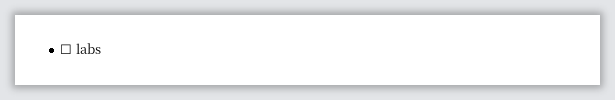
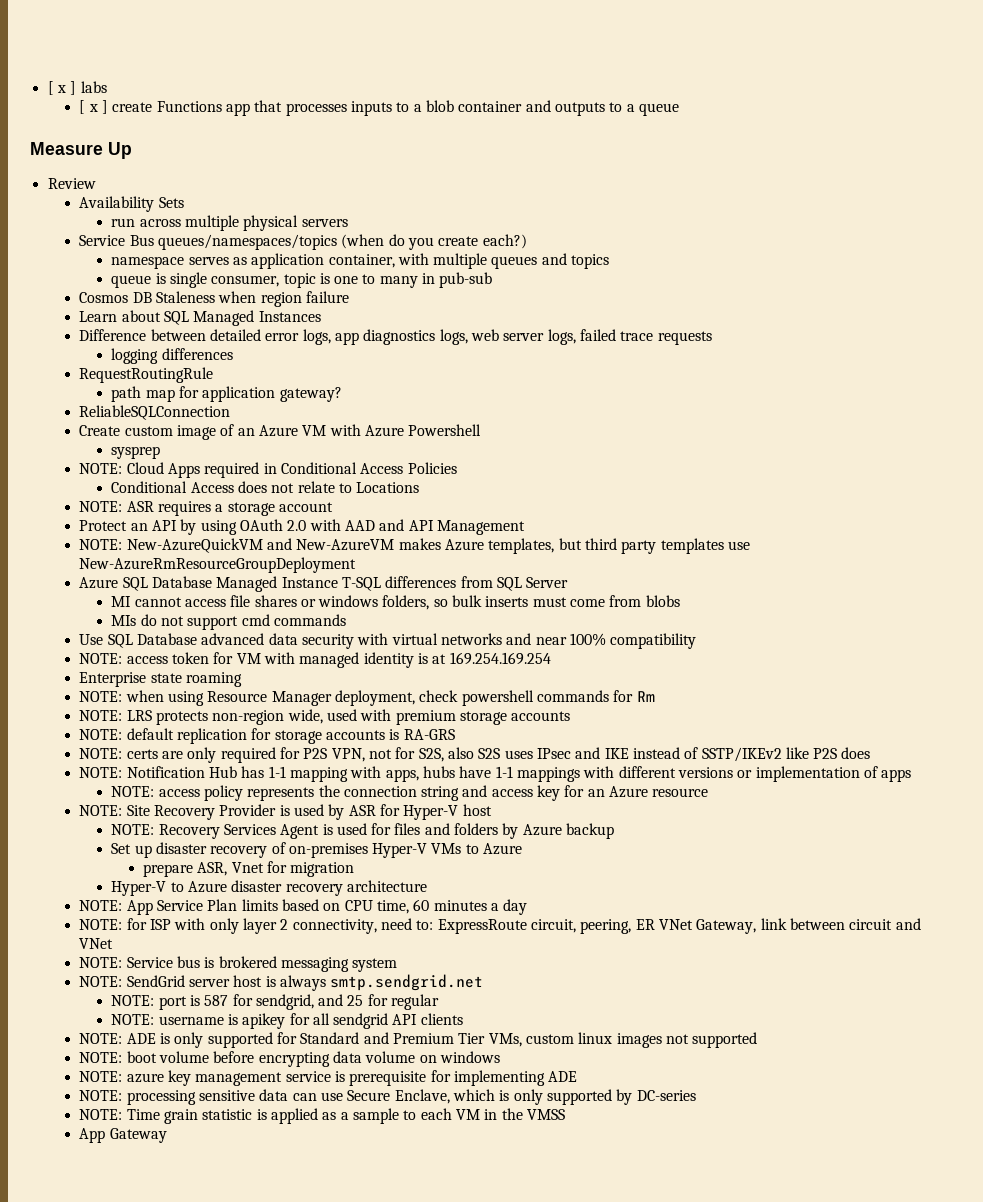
- ☐ labs
+ [ x ] labs
+ [ x ] create Functions app that processes inputs to a blob container and outputs to a queue
+ Measure Up
+ Review
+ Availability Sets
+ run across multiple physical servers
+ Service Bus queues/namespaces/topics (when do you create each?)
+ namespace serves as application container, with multiple queues and topics
+ queue is single consumer, topic is one to many in pub-sub
+ Cosmos DB Staleness when region failure
+ Learn about SQL Managed Instances
+ Difference between detailed error logs, app diagnostics logs, web server logs, failed trace requests
+ logging differences
+ RequestRoutingRule
+ path map for application gateway?
+ ReliableSQLConnection
+ Create custom image of an Azure VM with Azure Powershell
+ sysprep
+ NOTE: Cloud Apps required in Conditional Access Policies
+ Conditional Access does not relate to Locations
+ NOTE: ASR requires a storage account
+ Protect an API by using OAuth 2.0 with AAD and API Management
+ NOTE: New-AzureQuickVM and New-AzureVM makes Azure templates, but third party templates use New-AzureRmResourceGroupDeployment
+ Azure SQL Database Managed Instance T-SQL differences from SQL Server
+ MI cannot access file shares or windows folders, so bulk inserts must come from blobs
+ MIs do not support cmd commands
+ Use SQL Database advanced data security with virtual networks and near 100% compatibility
+ NOTE: access token for VM with managed identity is at 169.254.169.254
+ Enterprise state roaming
+ NOTE: when using Resource Manager deployment, check powershell commands for Rm
+ NOTE: LRS protects non-region wide, used with premium storage accounts
+ NOTE: default replication for storage accounts is RA-GRS
+ NOTE: certs are only required for P2S VPN, not for S2S, also S2S uses IPsec and IKE instead of SSTP/IKEv2 like P2S does
+ NOTE: Notification Hub has 1-1 mapping with apps, hubs have 1-1 mappings with different versions or implementation of apps
+ NOTE: access policy represents the connection string and access key for an Azure resource
+ NOTE: Site Recovery Provider is used by ASR for Hyper-V host
+ NOTE: Recovery Services Agent is used for files and folders by Azure backup
+ Set up disaster recovery of on-premises Hyper-V VMs to Azure
+ prepare ASR, Vnet for migration
+ Hyper-V to Azure disaster recovery architecture
+ NOTE: App Service Plan limits based on CPU time, 60 minutes a day
+ NOTE: for ISP with only layer 2 connectivity, need to: ExpressRoute circuit, peering, ER VNet Gateway, link between circuit and VNet
+ NOTE: Service bus is brokered messaging system
+ NOTE: SendGrid server host is always smtp.sendgrid.net
+ NOTE: port is 587 for sendgrid, and 25 for regular
+ NOTE: username is apikey for all sendgrid API clients
+ NOTE: ADE is only supported for Standard and Premium Tier VMs, custom linux images not supported
+ NOTE: boot volume before encrypting data volume on windows
+ NOTE: azure key management service is prerequisite for implementing ADE
+ NOTE: processing sensitive data can use Secure Enclave, which is only supported by DC-series
+ NOTE: Time grain statistic is applied as a sample to each VM in the VMSS
+ App Gateway

